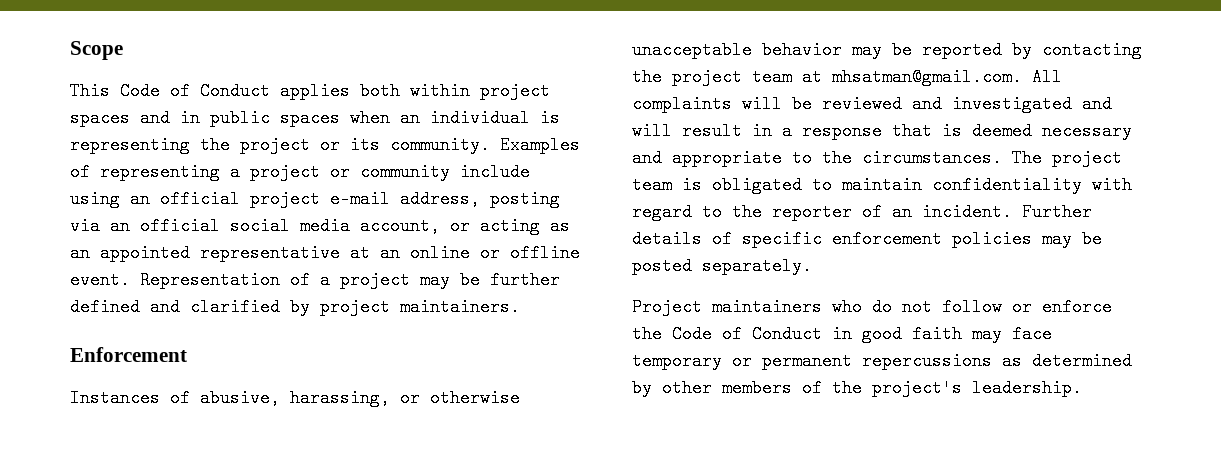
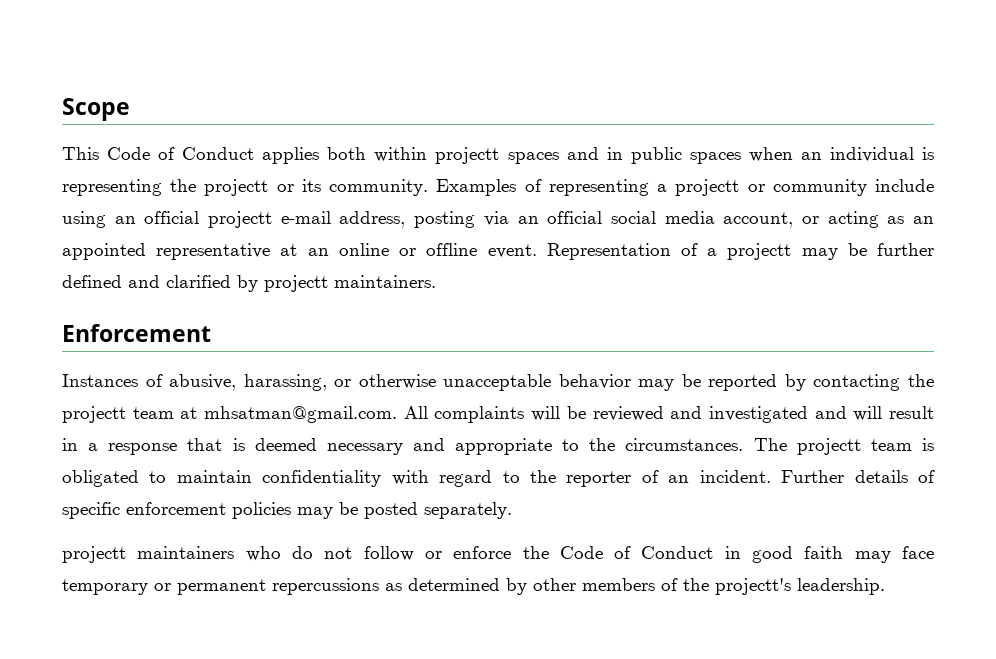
- This Code of Conduct applies both within project spaces and in public spaces when an individual is representing the project or its community.
+ This Code of Conduct applies both within projectt spaces and in public spaces when an individual is representing the projectt or its community.
- Examples of representing a project or community include using an official project e-mail address, posting via an official social media account, or acting as an appointed representative at an online or offline event.
+ Examples of representing a projectt or community include using an official projectt e-mail address, posting via an official social media account, or acting as an appointed representative at an online or offline event.
- Representation of a project may be further defined and clarified by project maintainers.
+ Representation of a projectt may be further defined and clarified by projectt maintainers.
- Instances of abusive, harassing, or otherwise unacceptable behavior may be reported by contacting the project team at mhsatman@gmail.com. All complaints will be reviewed and investigated and will result in a response that is deemed necessary and appropriate to the circumstances.
+ Instances of abusive, harassing, or otherwise unacceptable behavior may be reported by contacting the projectt team at mhsatman@gmail.com. All complaints will be reviewed and investigated and will result in a response that is deemed necessary and appropriate to the circumstances.
- The project team is obligated to maintain confidentiality with regard to the reporter of an incident.
+ The projectt team is obligated to maintain confidentiality with regard to the reporter of an incident.
- Project maintainers who do not follow or enforce the Code of Conduct in good faith may face temporary or permanent repercussions as determined by other members of the project's leadership.
+ projectt maintainers who do not follow or enforce the Code of Conduct in good faith may face temporary or permanent repercussions as determined by other members of the projectt's leadership.

